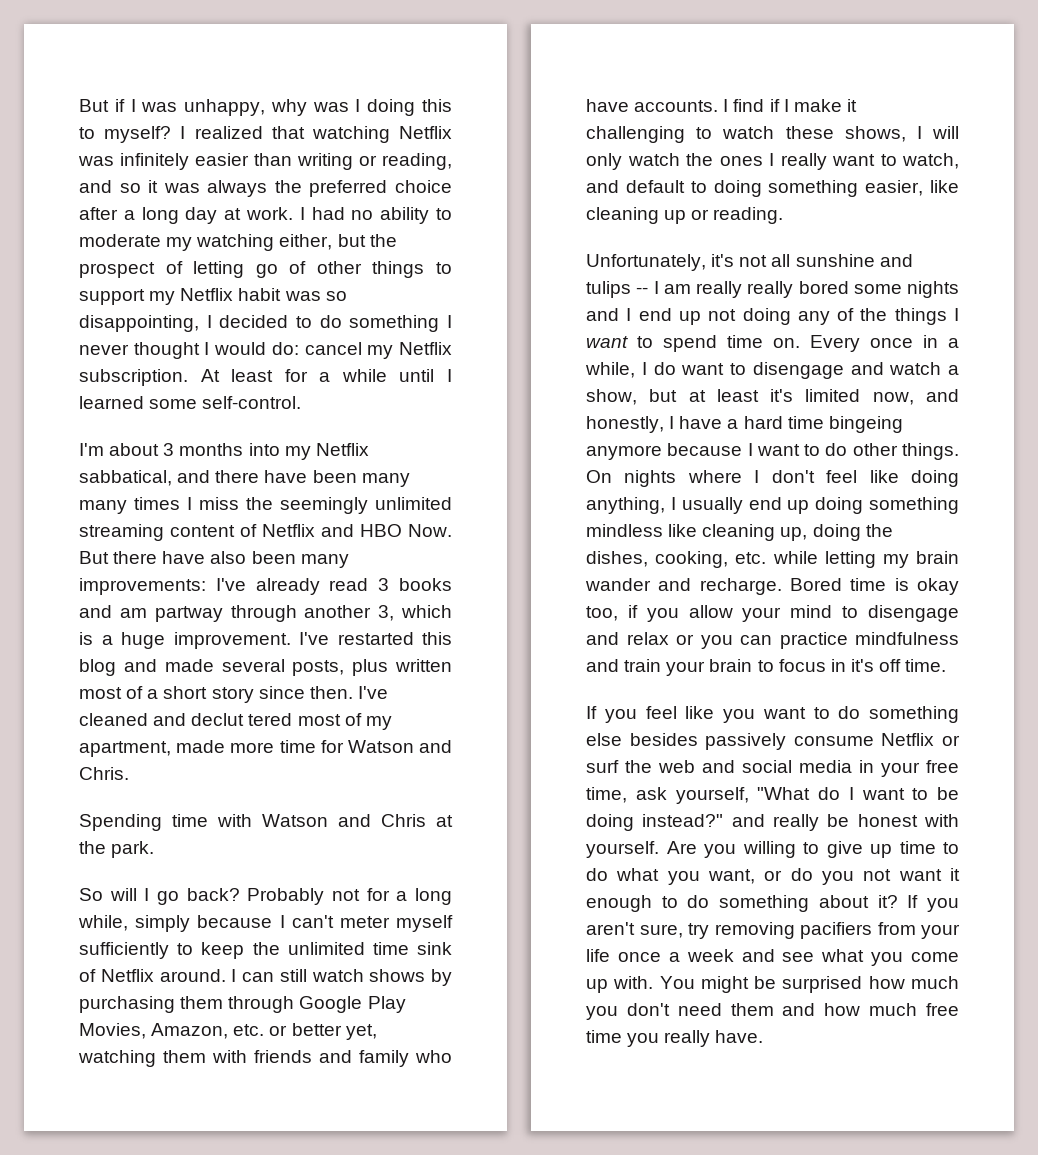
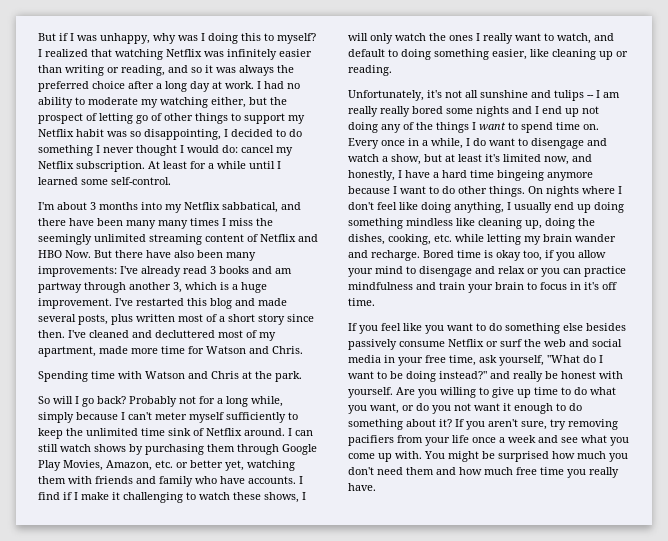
- I've cleaned and declut tered most of my apartment, made more time for Watson and Chris.
+ I've cleaned and decluttered most of my apartment, made more time for Watson and Chris.

